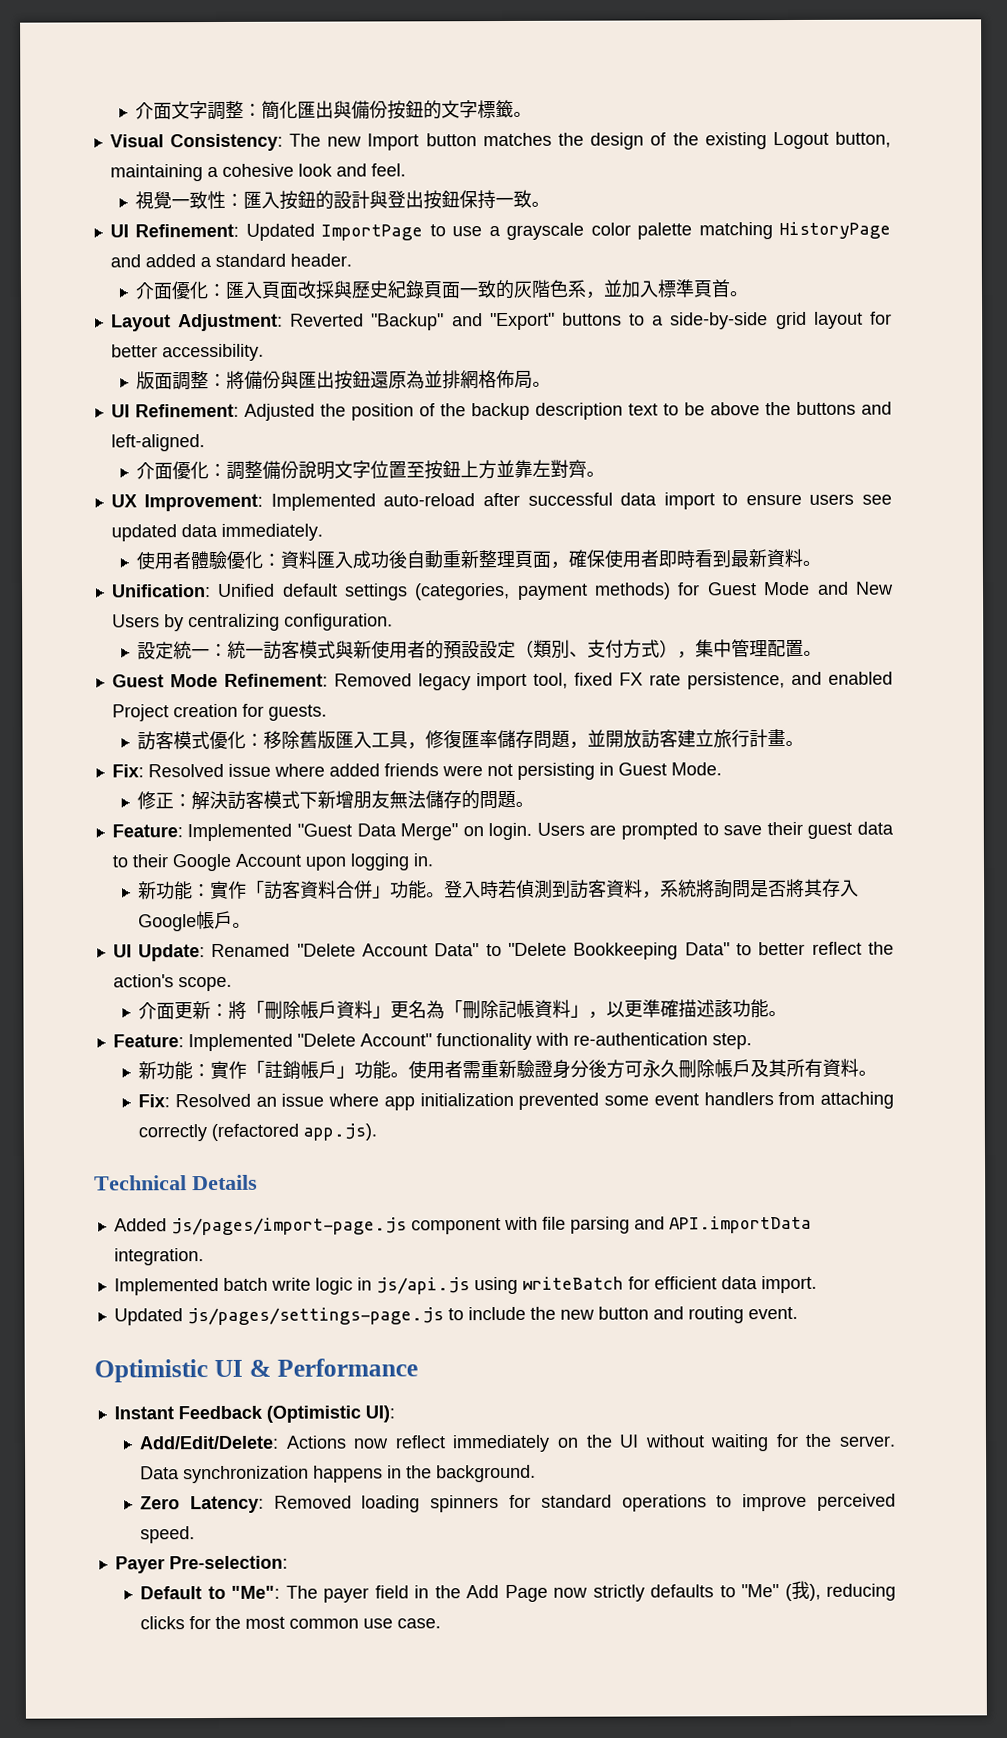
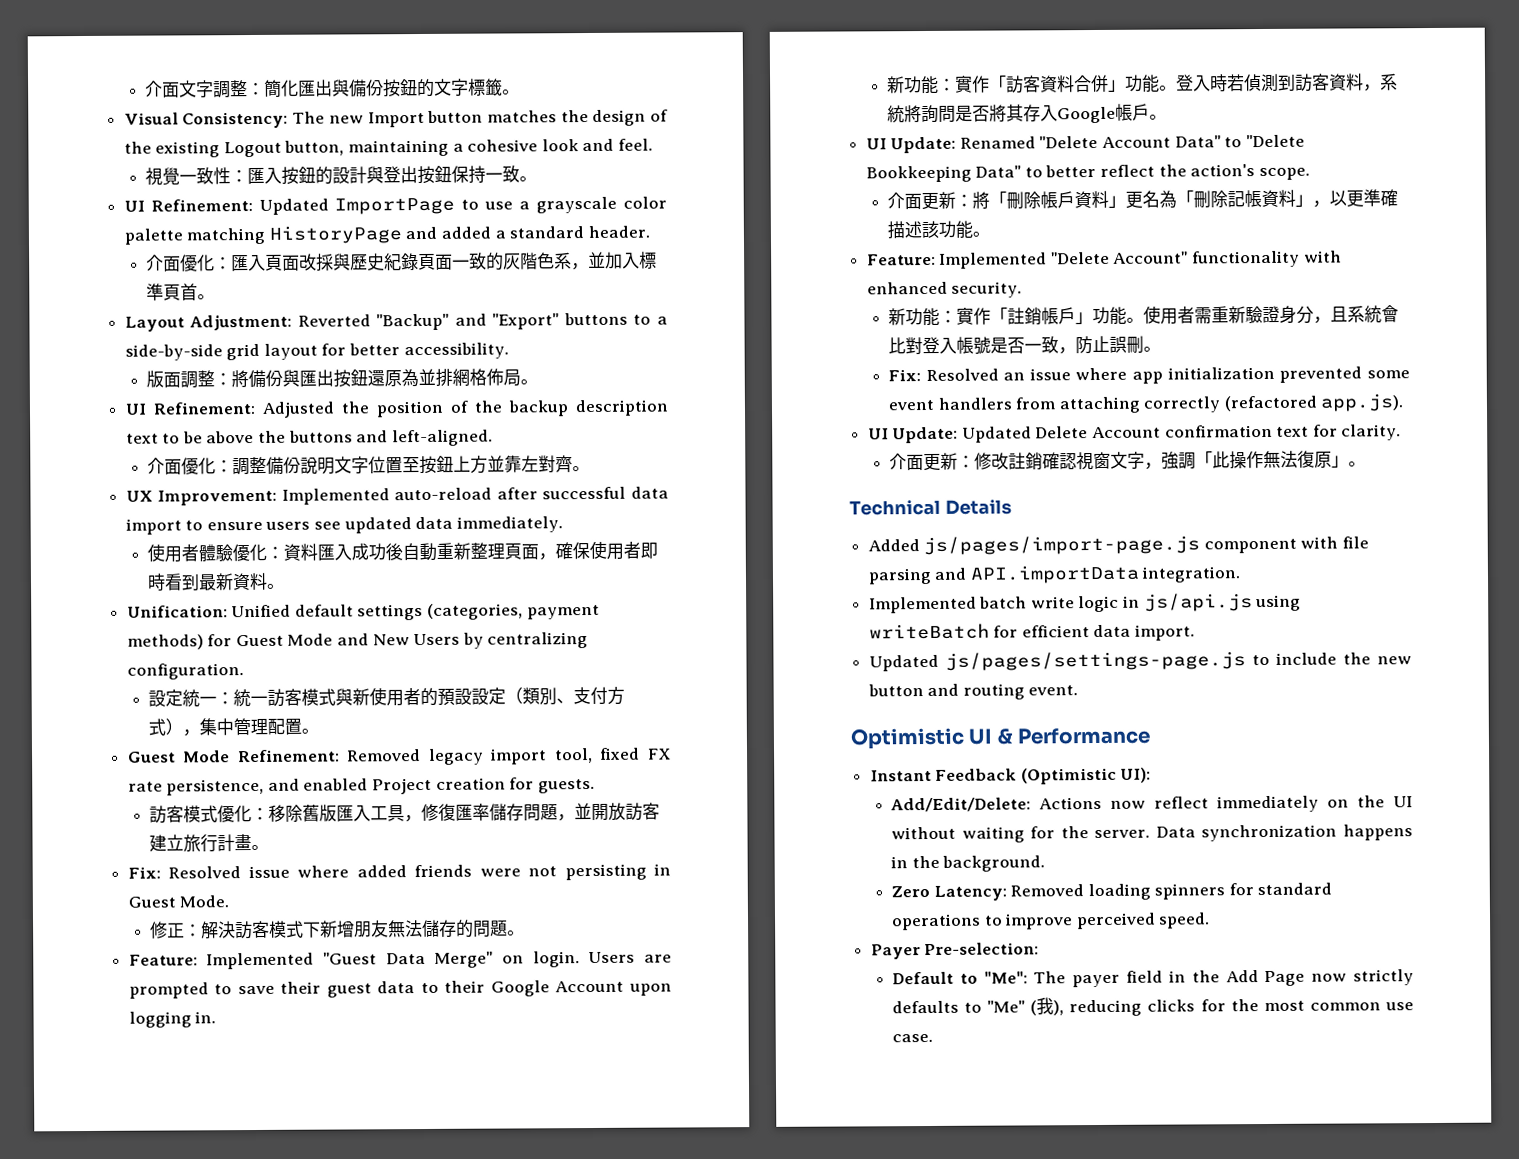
- Feature: Implemented "Delete Account" functionality with re-authentication step.
+ Feature: Implemented "Delete Account" functionality with enhanced security.
- 使用者需重新驗證身分後方可永久刪除帳戶及其所有資料。
+ 使用者需重新驗證身分，且系統會比對登入帳號是否一致，防止誤刪。
+ UI Update: Updated Delete Account confirmation text for clarity.
+ 介面更新：修改註銷確認視窗文字，強調「此操作無法復原」。

